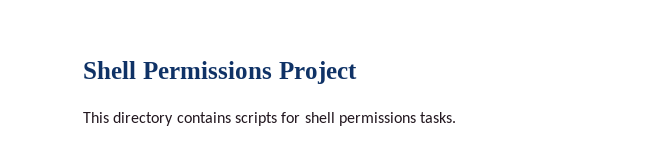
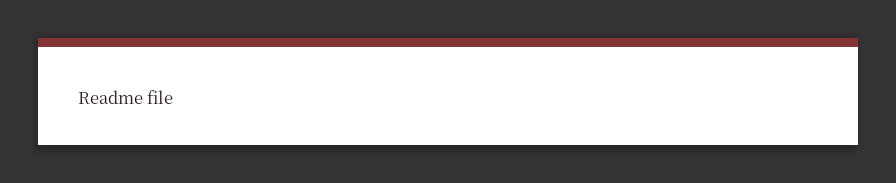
- Shell Permissions Project
- This directory contains scripts for shell permissions tasks.
+ Readme file

